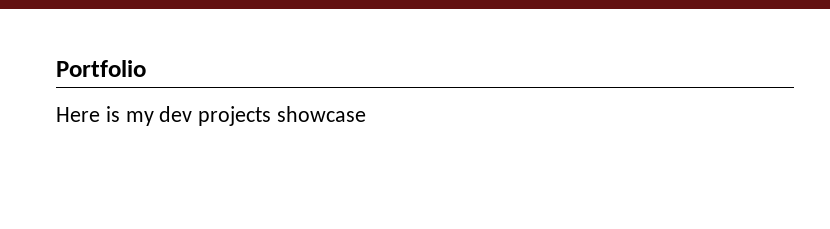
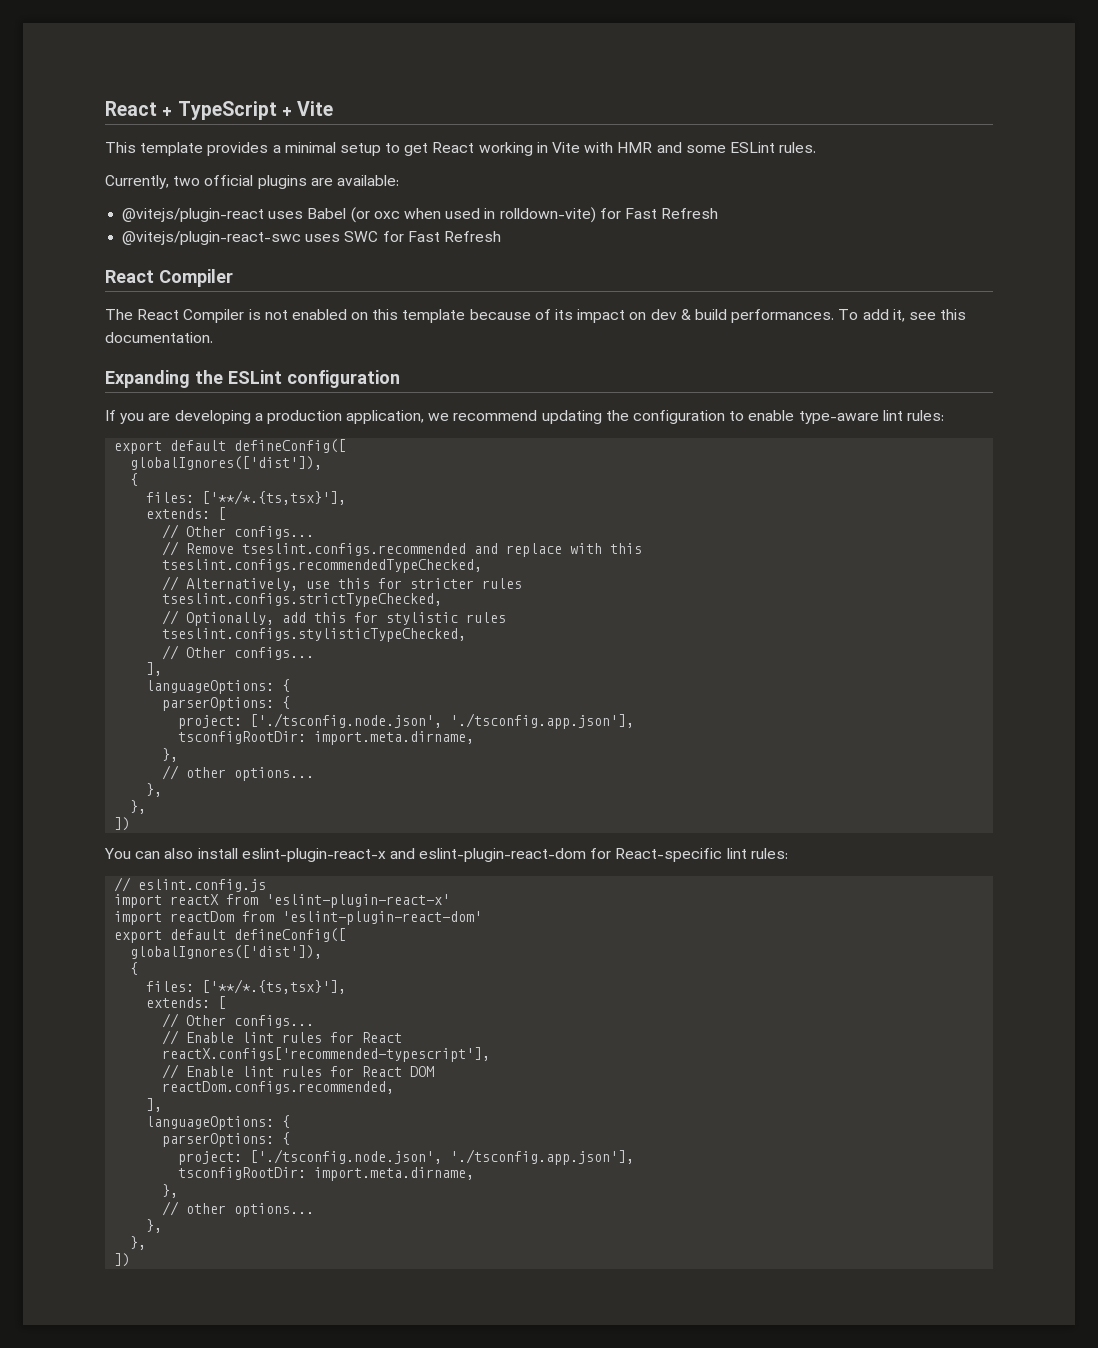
- Portfolio
- Here is my dev projects showcase
+ React + TypeScript + Vite
+ This template provides a minimal setup to get React working in Vite with HMR and some ESLint rules.
+ Currently, two official plugins are available:
+ @vitejs/plugin-react uses Babel (or oxc when used in rolldown-vite) for Fast Refresh
+ @vitejs/plugin-react-swc uses SWC for Fast Refresh
+ React Compiler
+ The React Compiler is not enabled on this template because of its impact on dev & build performances. To add it, see this documentation.
+ Expanding the ESLint configuration
+ If you are developing a production application, we recommend updating the configuration to enable type-aware lint rules:
+ export default defineConfig([
+ globalIgnores(['dist']),
+ {
+ files: ['**/*.{ts,tsx}'],
+ extends: [
+ // Other configs...
+ // Remove tseslint.configs.recommended and replace with this
+ tseslint.configs.recommendedTypeChecked,
+ // Alternatively, use this for stricter rules
+ tseslint.configs.strictTypeChecked,
+ // Optionally, add this for stylistic rules
+ tseslint.configs.stylisticTypeChecked,
+ // Other configs...
+ ],
+ languageOptions: {
+ parserOptions: {
+ project: ['./tsconfig.node.json', './tsconfig.app.json'],
+ tsconfigRootDir: import.meta.dirname,
+ },
+ // other options...
+ },
+ },
+ ])
+ You can also install eslint-plugin-react-x and eslint-plugin-react-dom for React-specific lint rules:
+ // eslint.config.js
+ import reactX from 'eslint-plugin-react-x'
+ import reactDom from 'eslint-plugin-react-dom'
+ export default defineConfig([
+ globalIgnores(['dist']),
+ {
+ files: ['**/*.{ts,tsx}'],
+ extends: [
+ // Other configs...
+ // Enable lint rules for React
+ reactX.configs['recommended-typescript'],
+ // Enable lint rules for React DOM
+ reactDom.configs.recommended,
+ ],
+ languageOptions: {
+ parserOptions: {
+ project: ['./tsconfig.node.json', './tsconfig.app.json'],
+ tsconfigRootDir: import.meta.dirname,
+ },
+ // other options...
+ },
+ },
+ ])

